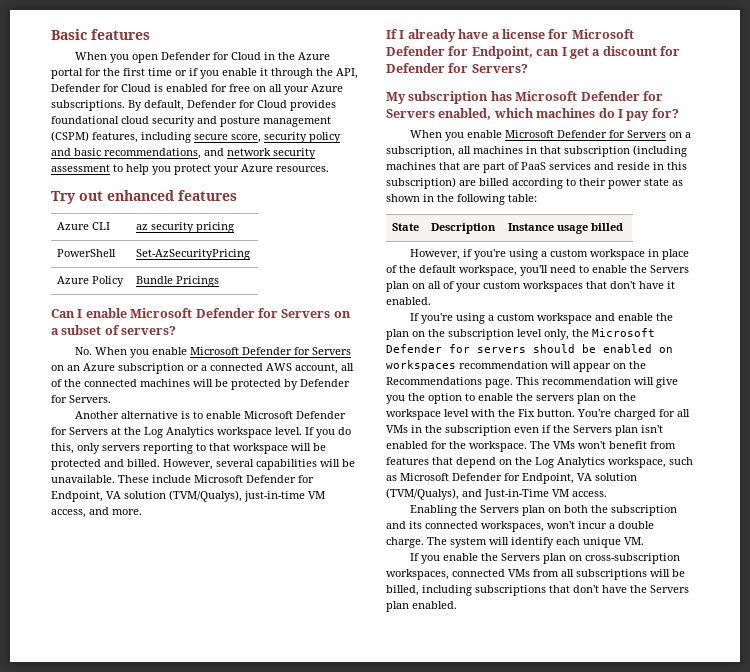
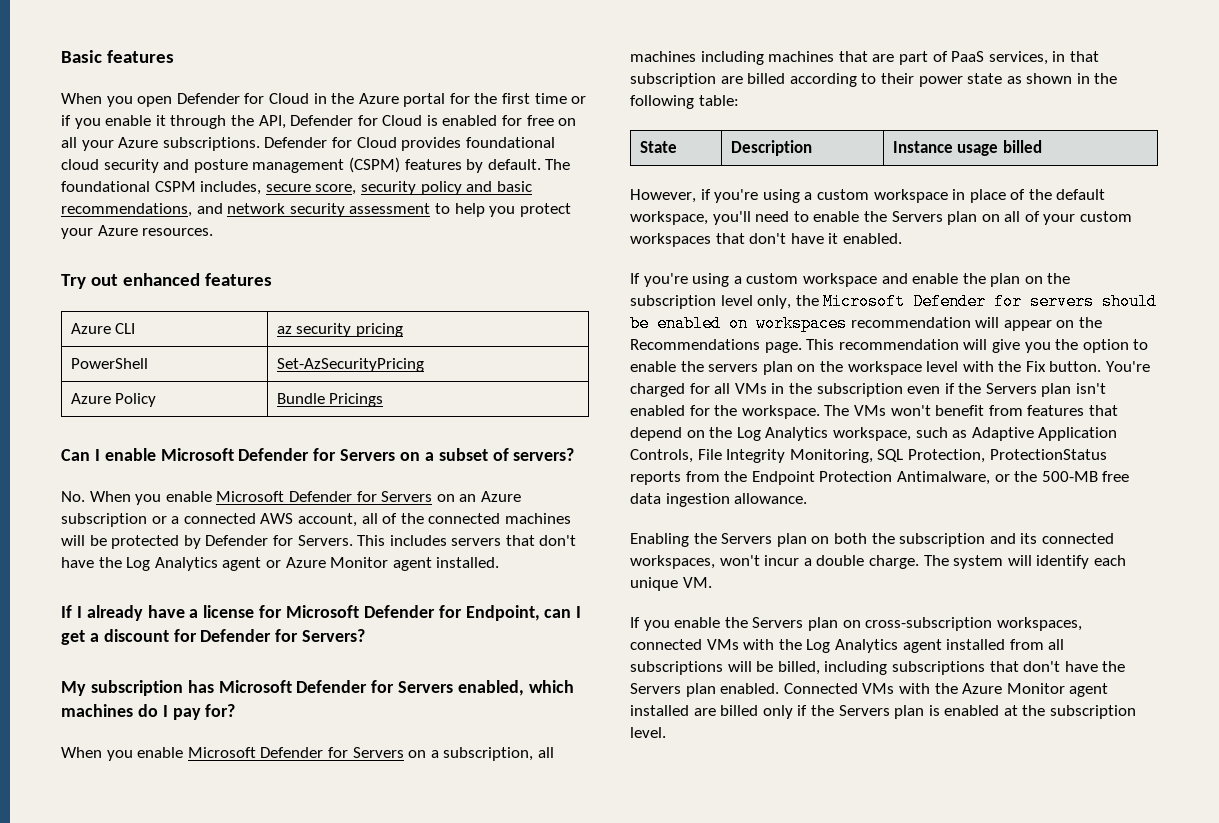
- By default, Defender for Cloud provides foundational cloud security and posture management (CSPM) features, including secure score, security policy and basic recommendations, and network security assessment to help you protect your Azure resources.
+ Defender for Cloud provides foundational cloud security and posture management (CSPM) features by default. The foundational CSPM includes, secure score, security policy and basic recommendations, and network security assessment to help you protect your Azure resources.
- No. When you enable Microsoft Defender for Servers on an Azure subscription or a connected AWS account, all of the connected machines will be protected by Defender for Servers.
- Another alternative is to enable Microsoft Defender for Servers at the Log Analytics workspace level. If you do this, only servers reporting to that workspace will be protected and billed. However, several capabilities will be unavailable. These include Microsoft Defender for Endpoint, VA solution (TVM/Qualys), just-in-time VM access, and more.
+ No. When you enable Microsoft Defender for Servers on an Azure subscription or a connected AWS account, all of the connected machines will be protected by Defender for Servers. This includes servers that don't have the Log Analytics agent or Azure Monitor agent installed.
- When you enable Microsoft Defender for Servers on a subscription, all machines in that subscription (including machines that are part of PaaS services and reside in this subscription) are billed according to their power state as shown in the following table:
+ When you enable Microsoft Defender for Servers on a subscription, all machines including machines that are part of PaaS services, in that subscription are billed according to their power state as shown in the following table:
- The VMs won't benefit from features that depend on the Log Analytics workspace, such as Microsoft Defender for Endpoint, VA solution (TVM/Qualys), and Just-in-Time VM access.
+ The VMs won't benefit from features that depend on the Log Analytics workspace, such as Adaptive Application Controls, File Integrity Monitoring, SQL Protection, ProtectionStatus reports from the Endpoint Protection Antimalware, or the 500-MB free data ingestion allowance.
- If you enable the Servers plan on cross-subscription workspaces, connected VMs from all subscriptions will be billed, including subscriptions that don't have the Servers plan enabled.
+ If you enable the Servers plan on cross-subscription workspaces, connected VMs with the Log Analytics agent installed from all subscriptions will be billed, including subscriptions that don't have the Servers plan enabled.
+ Connected VMs with the Azure Monitor agent installed are billed only if the Servers plan is enabled at the subscription level.

